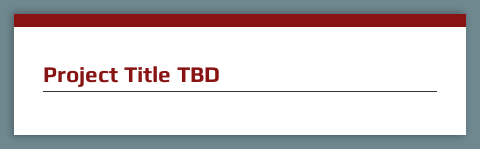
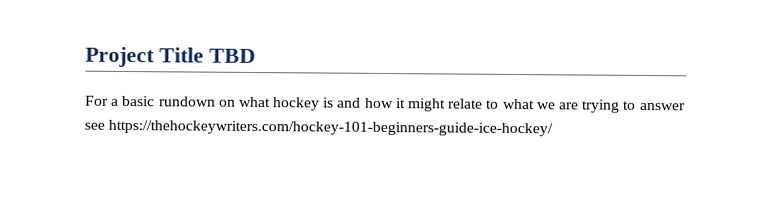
+ For a basic rundown on what hockey is and how it might relate to what we are trying to answer see https://thehockeywriters.com/hockey-101-beginners-guide-ice-hockey/

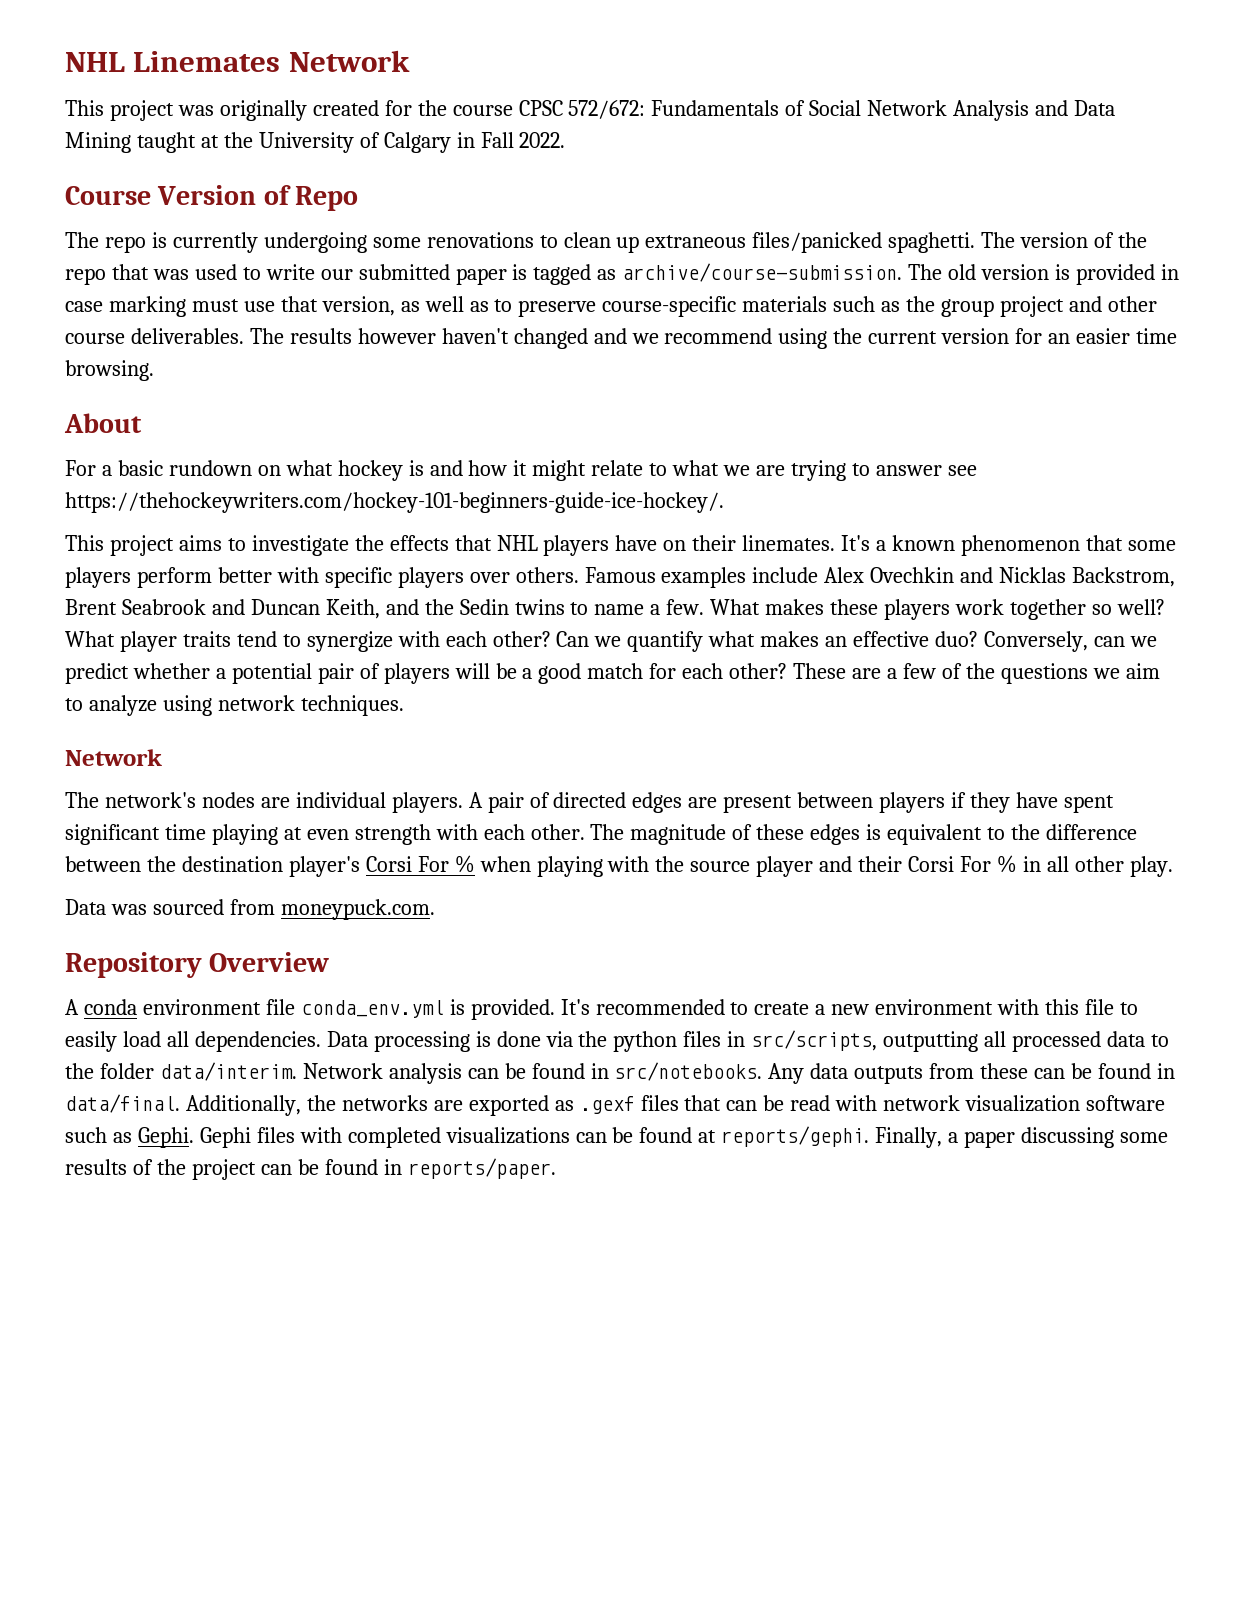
- Project Title TBD
+ NHL Linemates Network
+ This project was originally created for the course CPSC 572/672: Fundamentals of Social Network Analysis and Data Mining taught at the University of Calgary in Fall 2022.
+ Course Version of Repo
+ The repo is currently undergoing some renovations to clean up extraneous files/panicked spaghetti. The version of the repo that was used to write our submitted paper is tagged as archive/course-submission. The old version is provided in case marking must use that version, as well as to preserve course-specific materials such as the group project and other course deliverables. The results however haven't changed and we recommend using the current version for an easier time browsing.
+ About
- For a basic rundown on what hockey is and how it might relate to what we are trying to answer see https://thehockeywriters.com/hockey-101-beginners-guide-ice-hockey/
+ For a basic rundown on what hockey is and how it might relate to what we are trying to answer see https://thehockeywriters.com/hockey-101-beginners-guide-ice-hockey/.
+ This project aims to investigate the effects that NHL players have on their linemates. It's a known phenomenon that some players perform better with specific players over others. Famous examples include Alex Ovechkin and Nicklas Backstrom, Brent Seabrook and Duncan Keith, and the Sedin twins to name a few. What makes these players work together so well? What player traits tend to synergize with each other? Can we quantify what makes an effective duo? Conversely, can we predict whether a potential pair of players will be a good match for each other? These are a few of the questions we aim to analyze using network techniques.
+ Network
+ The network's nodes are individual players. A pair of directed edges are present between players if they have spent significant time playing at even strength with each other. The magnitude of these edges is equivalent to the difference between the destination player's Corsi For % when playing with the source player and their Corsi For % in all other play.
+ Data was sourced from moneypuck.com.
+ Repository Overview
+ A conda environment file conda_env.yml is provided. It's recommended to create a new environment with this file to easily load all dependencies. Data processing is done via the python files in src/scripts, outputting all processed data to the folder data/interim. Network analysis can be found in src/notebooks. Any data outputs from these can be found in data/final. Additionally, the networks are exported as .gexf files that can be read with network visualization software such as Gephi. Gephi files with completed visualizations can be found at reports/gephi. Finally, a paper discussing some results of the project can be found in reports/paper.

